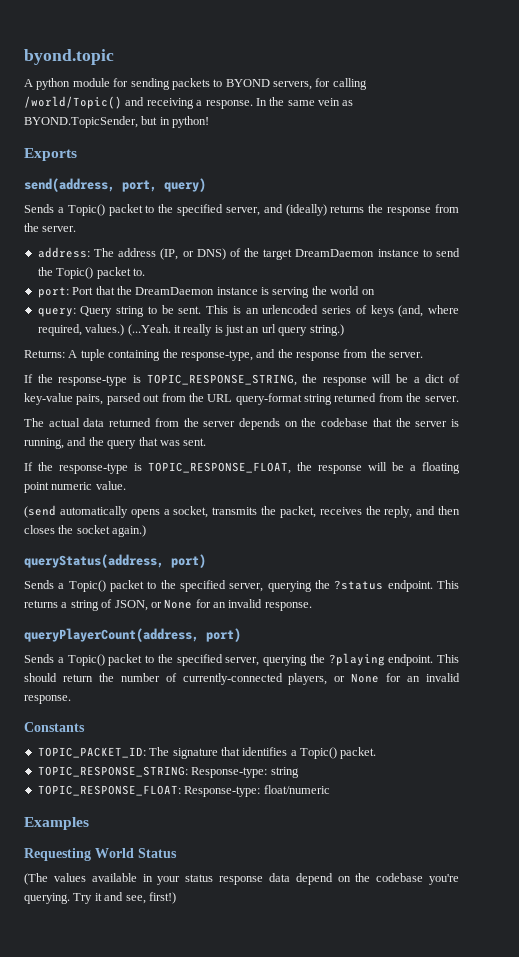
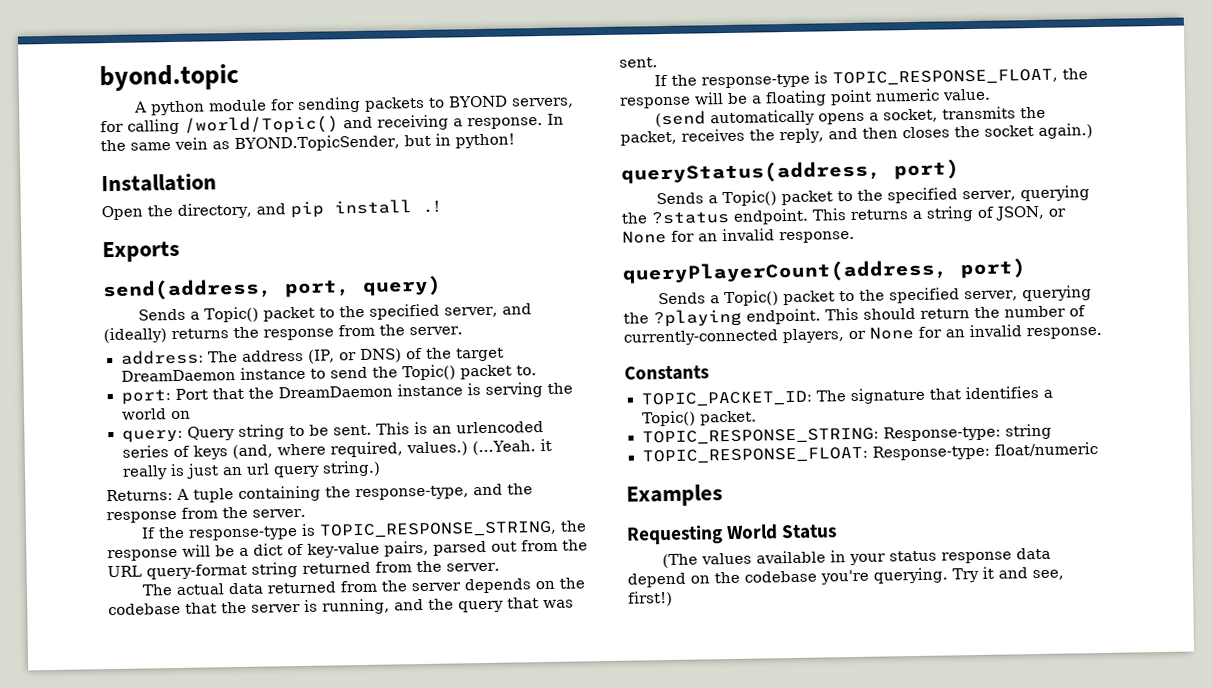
+ Installation
+ Open the directory, and pip install .!

